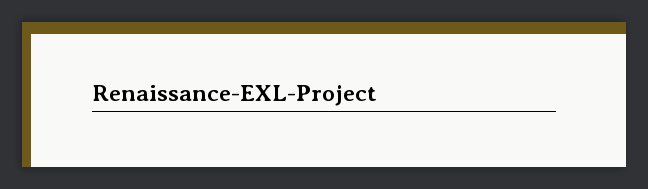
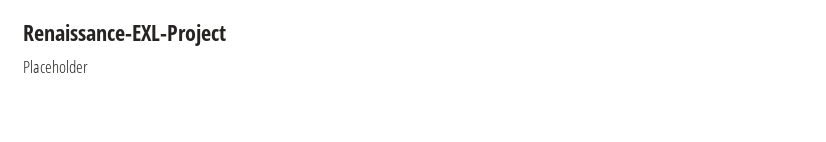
+ Placeholder

